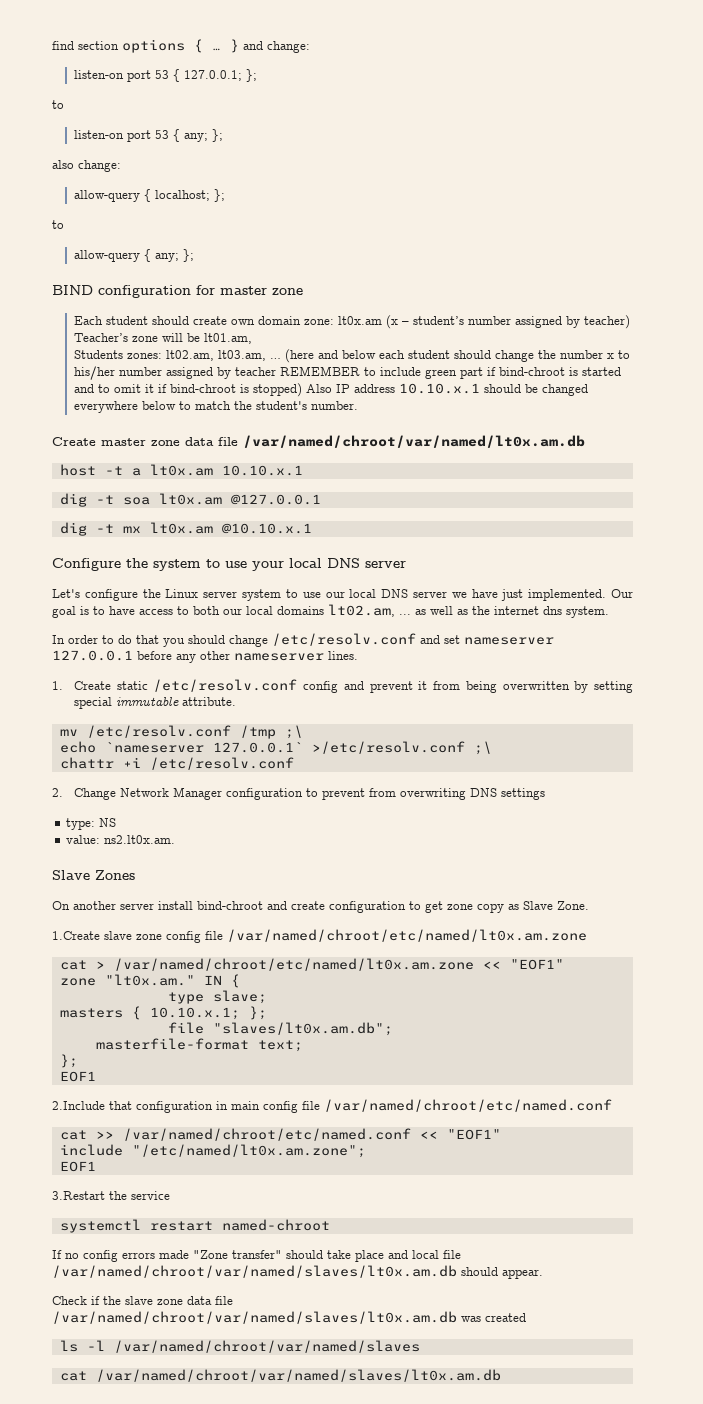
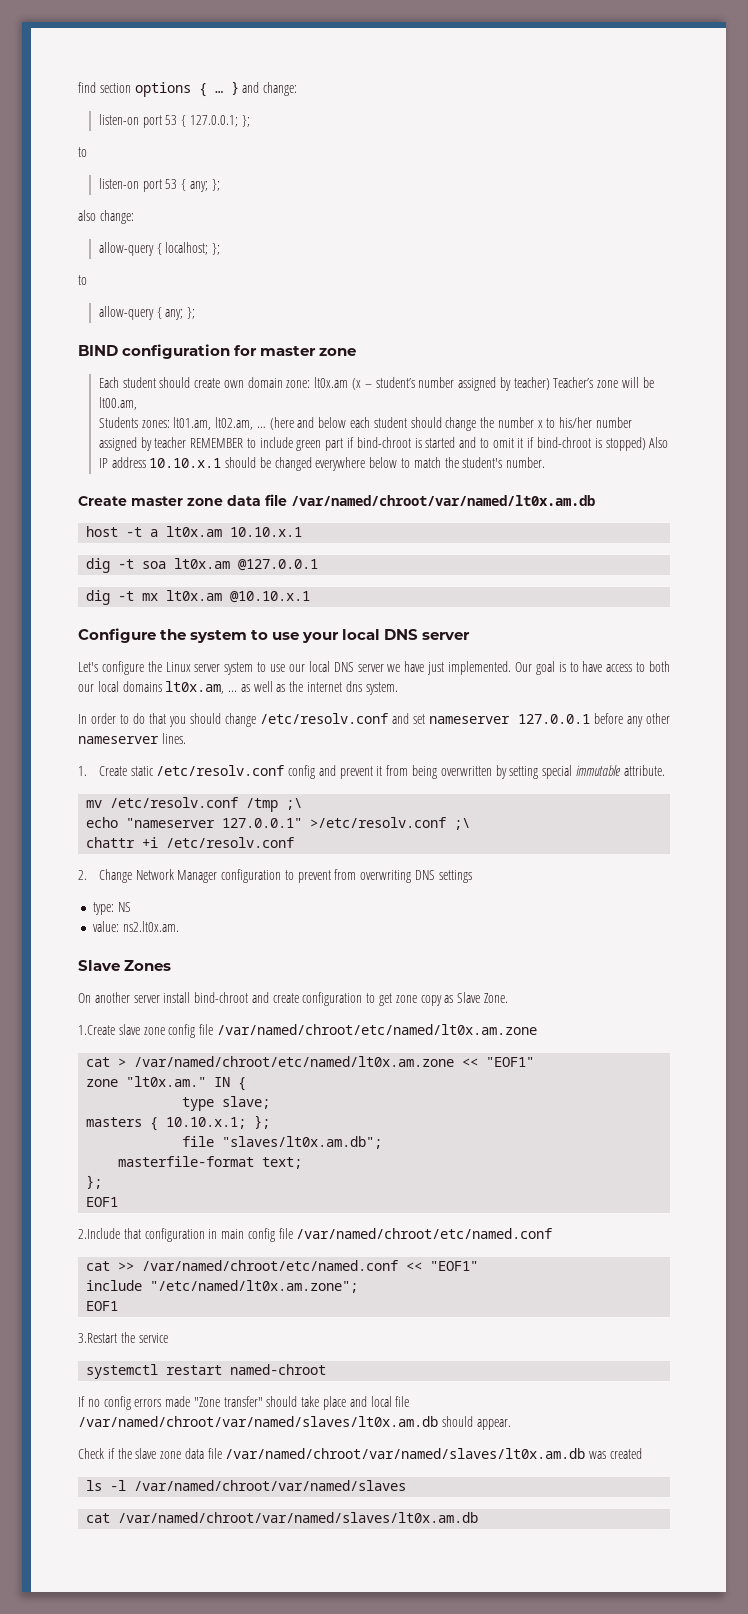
- Each student should create own domain zone: lt0x.am (x – student’s number assigned by teacher) Teacher’s zone will be lt01.am,
+ Each student should create own domain zone: lt0x.am (x – student’s number assigned by teacher) Teacher’s zone will be lt00.am,
- Students zones: lt02.am, lt03.am, …
+ Students zones: lt01.am, lt02.am, …
- Our goal is to have access to both our local domains lt02.am, ... as well as the internet dns system.
+ Our goal is to have access to both our local domains lt0x.am, ... as well as the internet dns system.
- echo `nameserver 127.0.0.1` >/etc/resolv.conf ;\
+ echo "nameserver 127.0.0.1" >/etc/resolv.conf ;\

